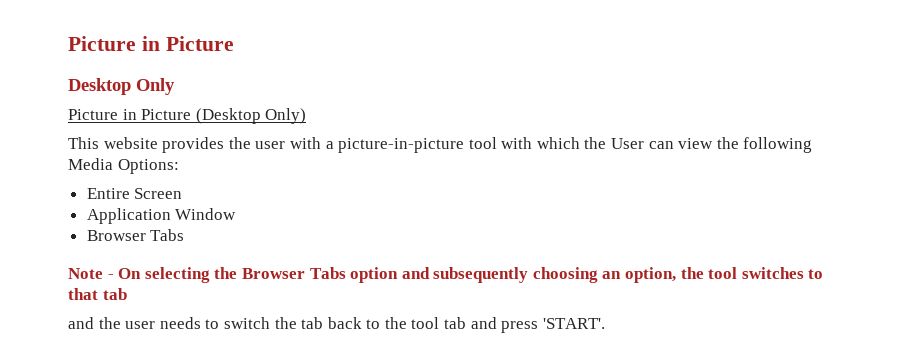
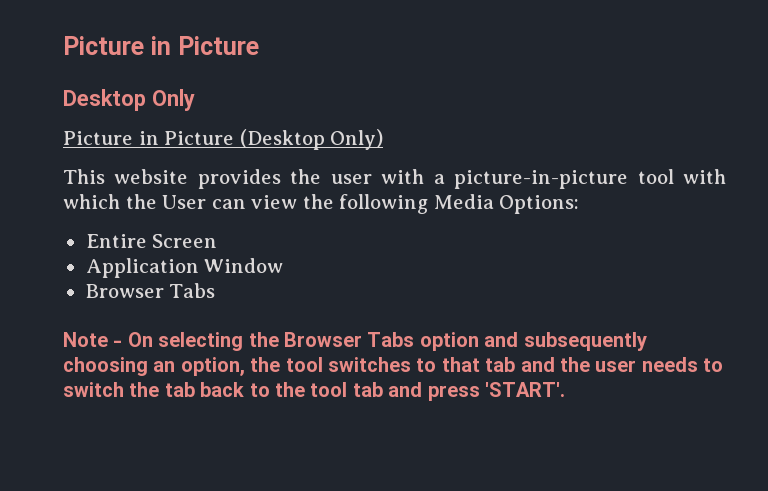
- Note - On selecting the Browser Tabs option and subsequently choosing an option, the tool switches to that tab
- and the user needs to switch the tab back to the tool tab and press 'START'.
+ Note - On selecting the Browser Tabs option and subsequently choosing an option, the tool switches to that tab and the user needs to switch the tab back to the tool tab and press 'START'.

